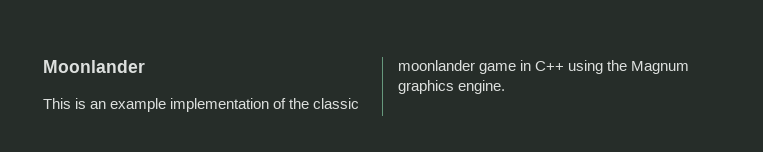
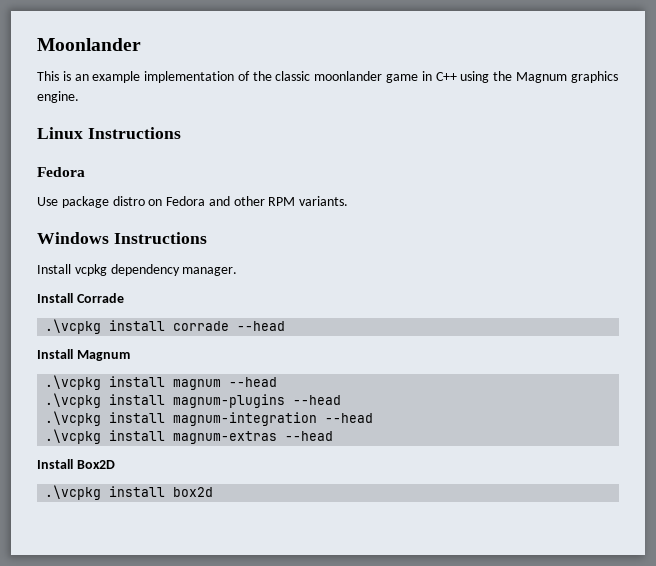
+ Linux Instructions
+ Fedora
+ Use package distro on Fedora and other RPM variants.
+ Windows Instructions
+ Install vcpkg dependency manager.
+ Install Corrade
+ .\vcpkg install corrade --head
+ Install Magnum
+ .\vcpkg install magnum --head
+ .\vcpkg install magnum-plugins --head
+ .\vcpkg install magnum-integration --head
+ .\vcpkg install magnum-extras --head
+ Install Box2D
+ .\vcpkg install box2d

